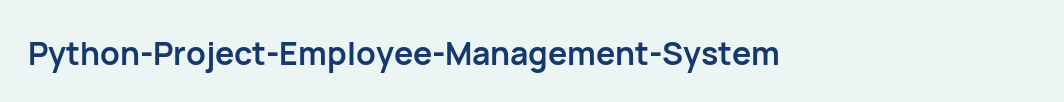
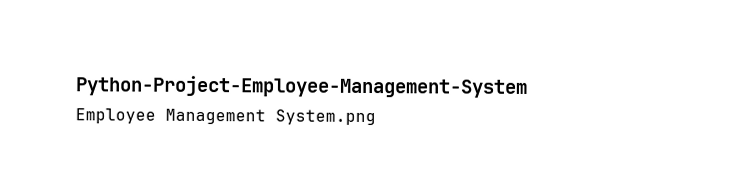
+ Employee Management System.png

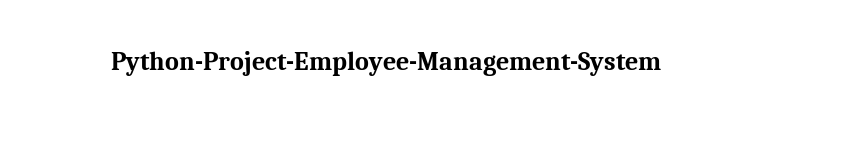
- Employee Management System.png

